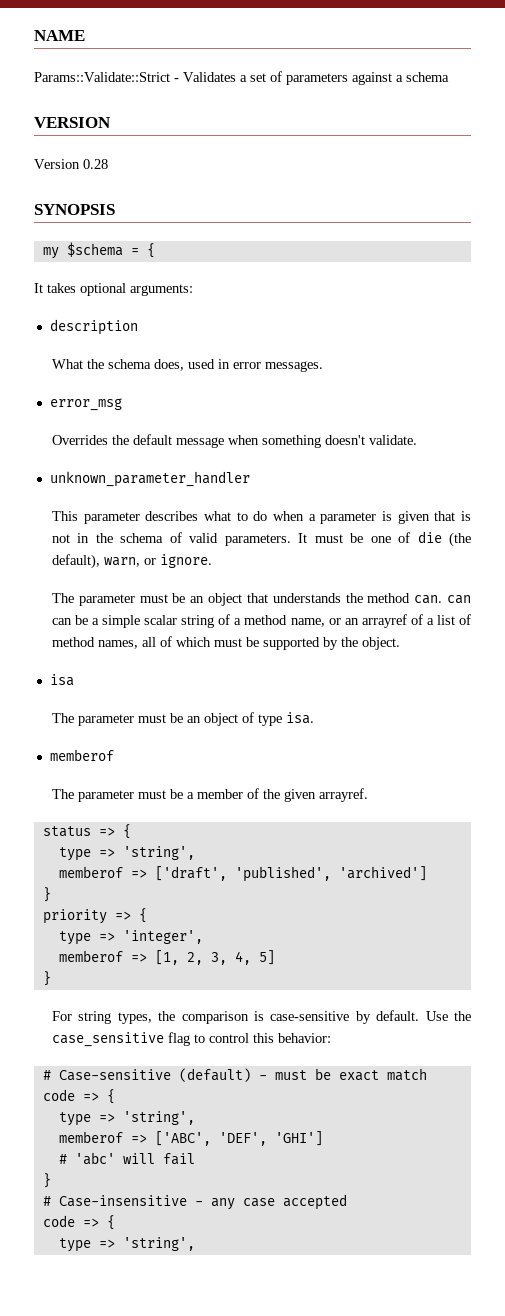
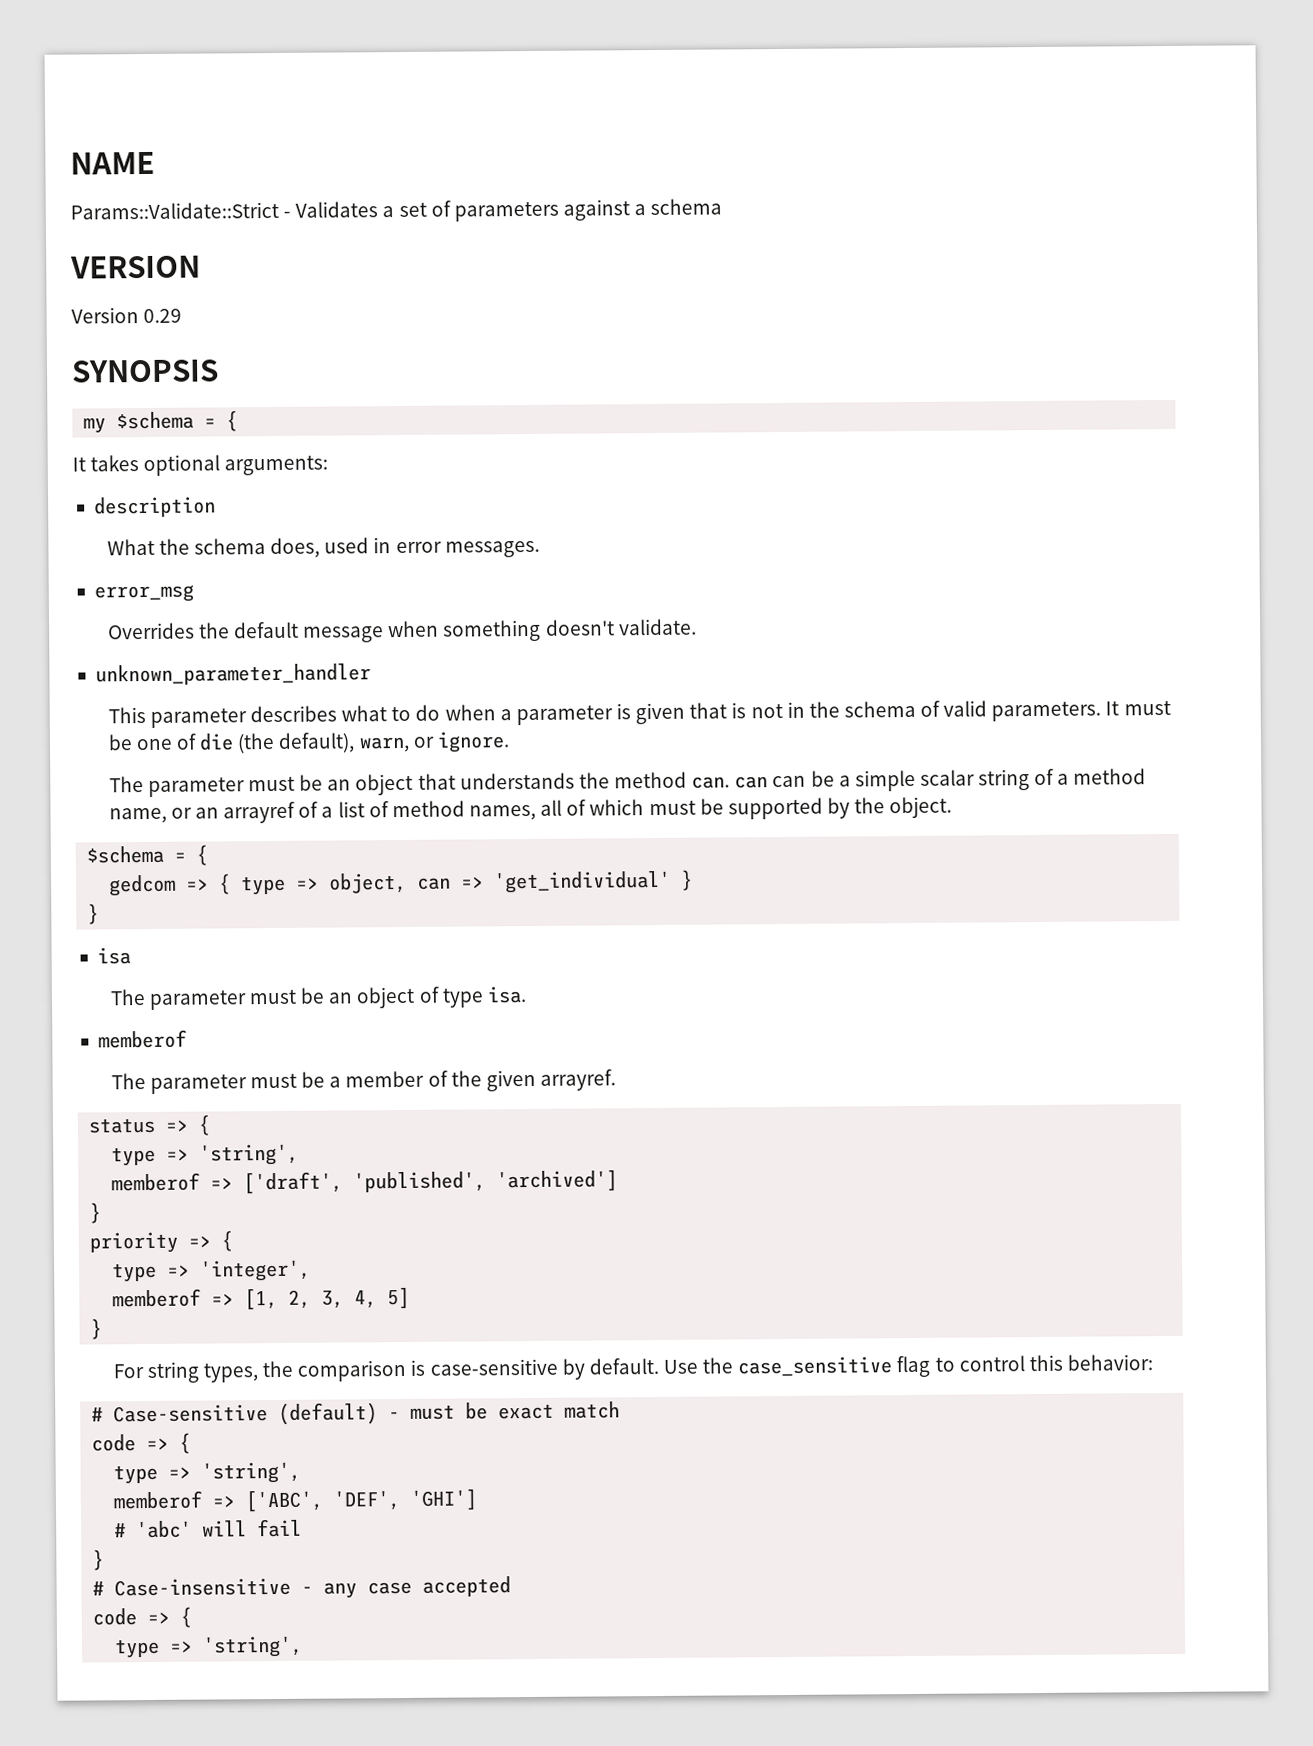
- Version 0.28
+ Version 0.29
  The parameter must be an object that understands the method can. can can be a simple scalar string of a method name, or an arrayref of a list of method names, all of which must be supported by the object.
+ $schema = {
+ gedcom => { type => object, can => 'get_individual' }
+ }

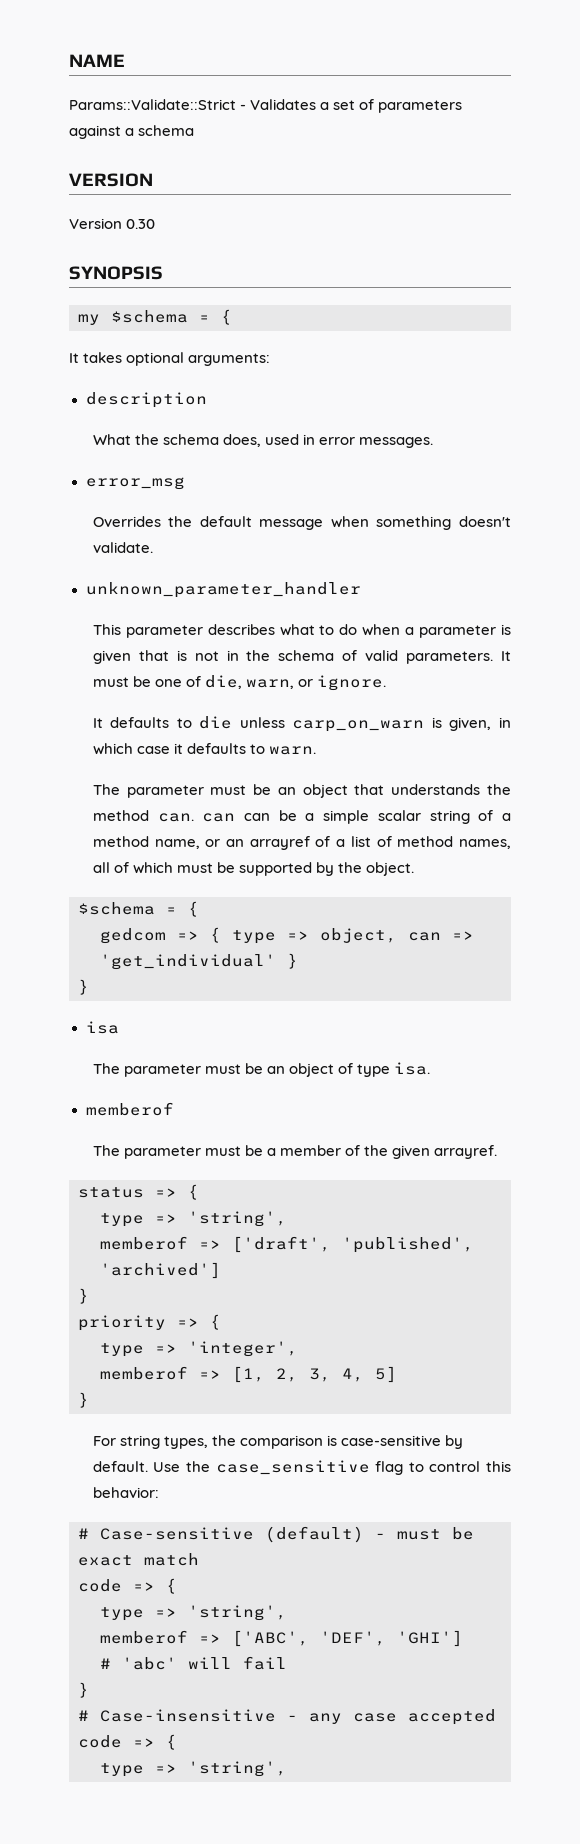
- Version 0.29
+ Version 0.30
- It must be one of die (the default), warn, or ignore.
+ It must be one of die, warn, or ignore.
+ It defaults to die unless carp_on_warn is given, in which case it defaults to warn.

